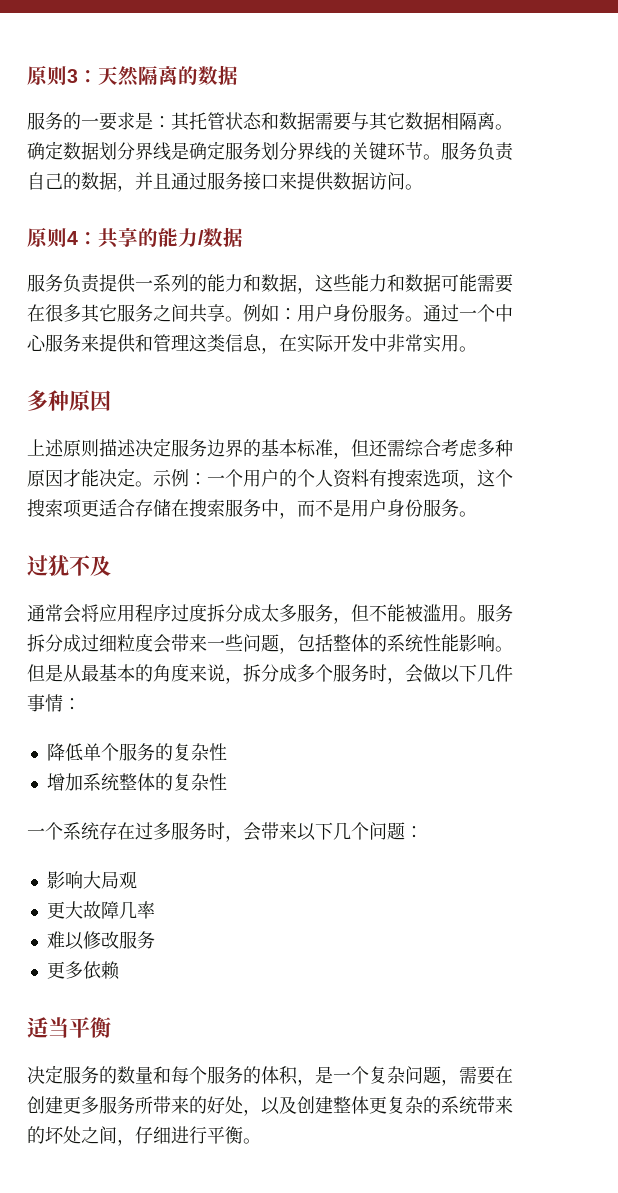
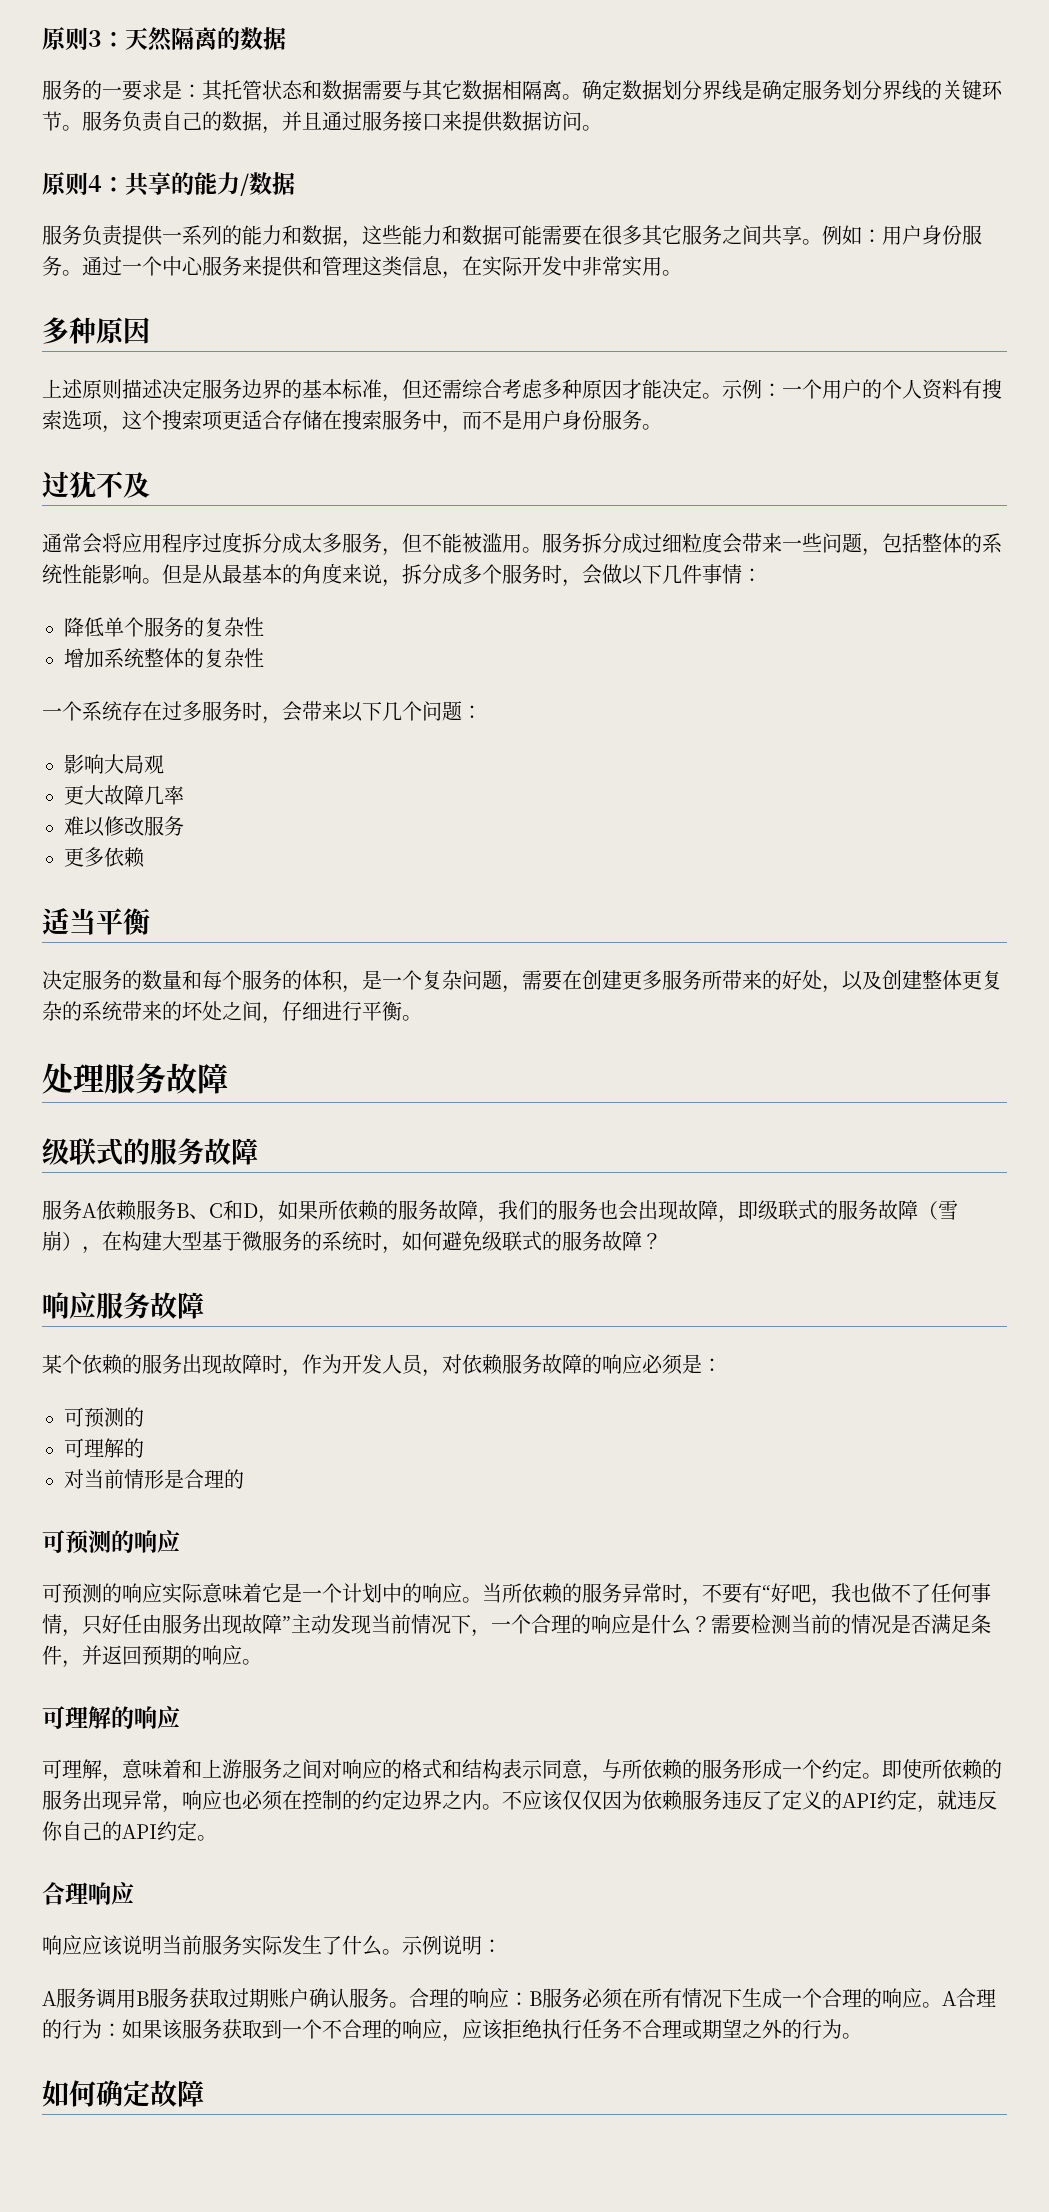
+ 处理服务故障
+ 级联式的服务故障
+ 服务A依赖服务B、C和D，如果所依赖的服务故障，我们的服务也会出现故障，即级联式的服务故障（雪崩），在构建大型基于微服务的系统时，如何避免级联式的服务故障？
+ 响应服务故障
+ 某个依赖的服务出现故障时，作为开发人员，对依赖服务故障的响应必须是：
+ 可预测的
+ 可理解的
+ 对当前情形是合理的
+ 可预测的响应
+ 可预测的响应实际意味着它是一个计划中的响应。当所依赖的服务异常时，不要有“好吧，我也做不了任何事情，只好任由服务出现故障”主动发现当前情况下，一个合理的响应是什么？需要检测当前的情况是否满足条件，并返回预期的响应。
+ 可理解的响应
+ 可理解，意味着和上游服务之间对响应的格式和结构表示同意，与所依赖的服务形成一个约定。即使所依赖的服务出现异常，响应也必须在控制的约定边界之内。不应该仅仅因为依赖服务违反了定义的API约定，就违反你自己的API约定。
+ 合理响应
+ 响应应该说明当前服务实际发生了什么。示例说明：
+ A服务调用B服务获取过期账户确认服务。合理的响应：B服务必须在所有情况下生成一个合理的响应。A合理的行为：如果该服务获取到一个不合理的响应，应该拒绝执行任务不合理或期望之外的行为。
+ 如何确定故障

